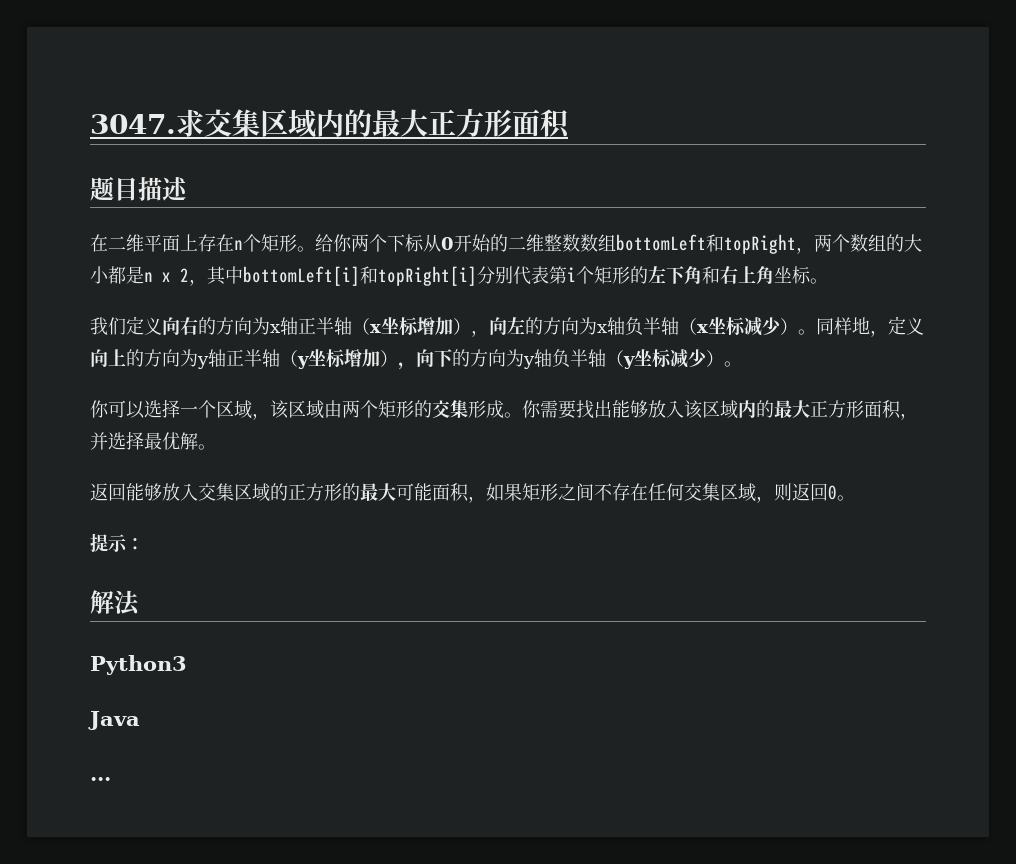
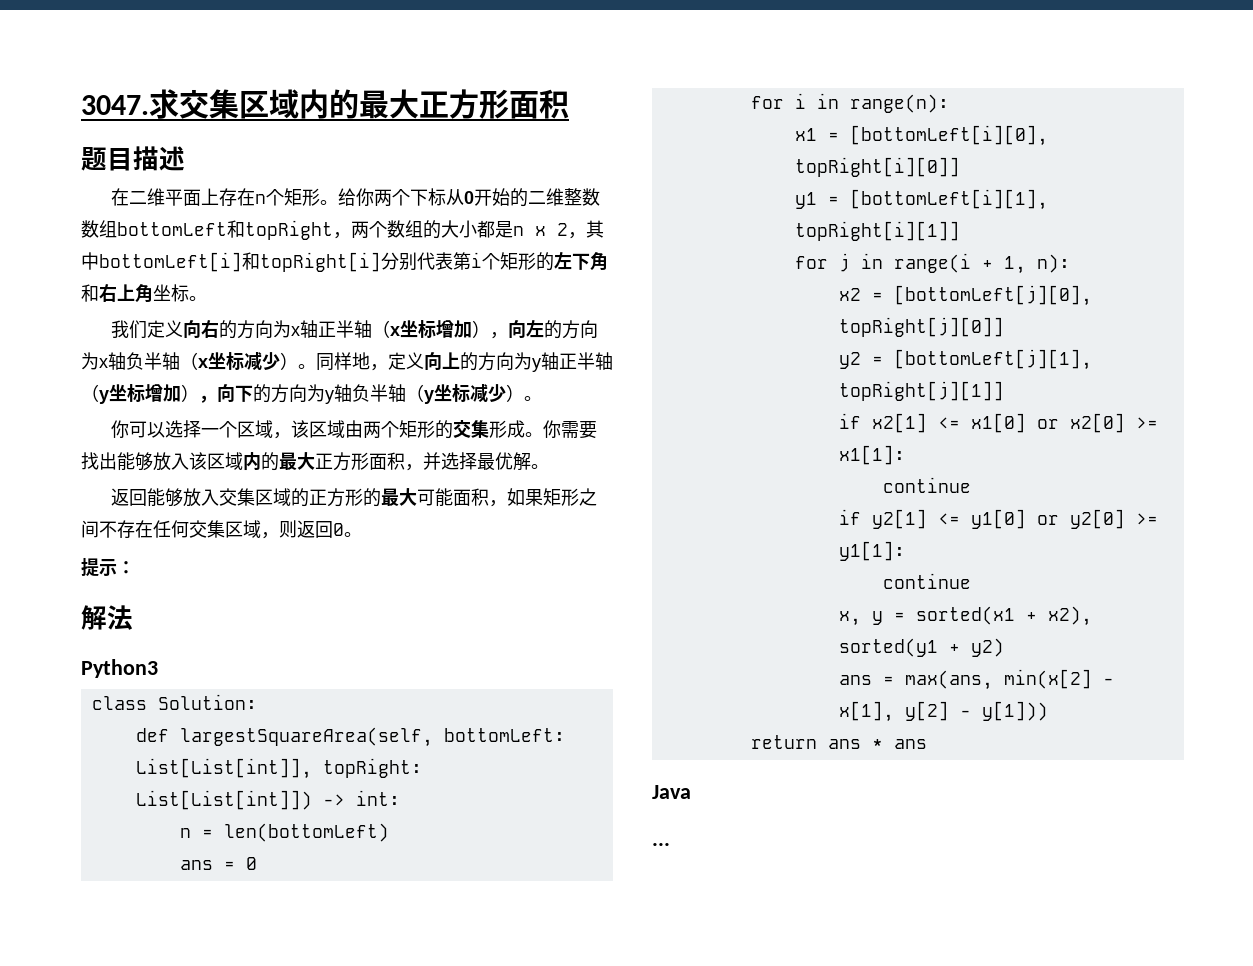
+ class Solution:
+ def largestSquareArea(self, bottomLeft: List[List[int]], topRight: List[List[int]]) -> int:
+ n = len(bottomLeft)
+ ans = 0
+ for i in range(n):
+ x1 = [bottomLeft[i][0], topRight[i][0]]
+ y1 = [bottomLeft[i][1], topRight[i][1]]
+ for j in range(i + 1, n):
+ x2 = [bottomLeft[j][0], topRight[j][0]]
+ y2 = [bottomLeft[j][1], topRight[j][1]]
+ if x2[1] <= x1[0] or x2[0] >= x1[1]:
+ continue
+ if y2[1] <= y1[0] or y2[0] >= y1[1]:
+ continue
+ x, y = sorted(x1 + x2), sorted(y1 + y2)
+ ans = max(ans, min(x[2] - x[1], y[2] - y[1]))
+ return ans * ans

